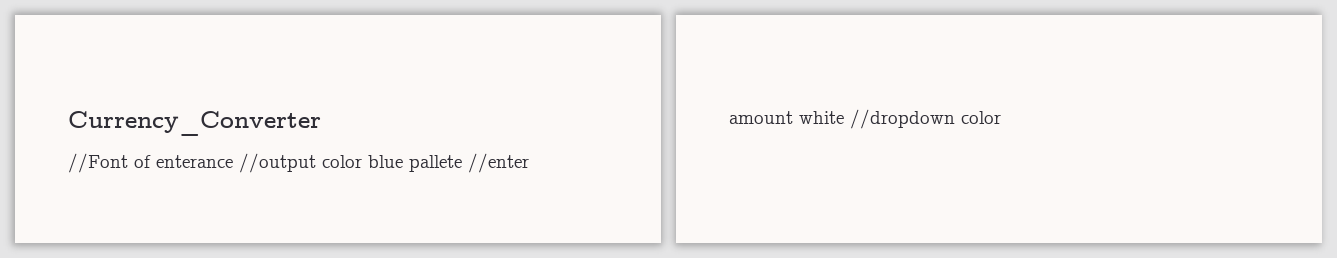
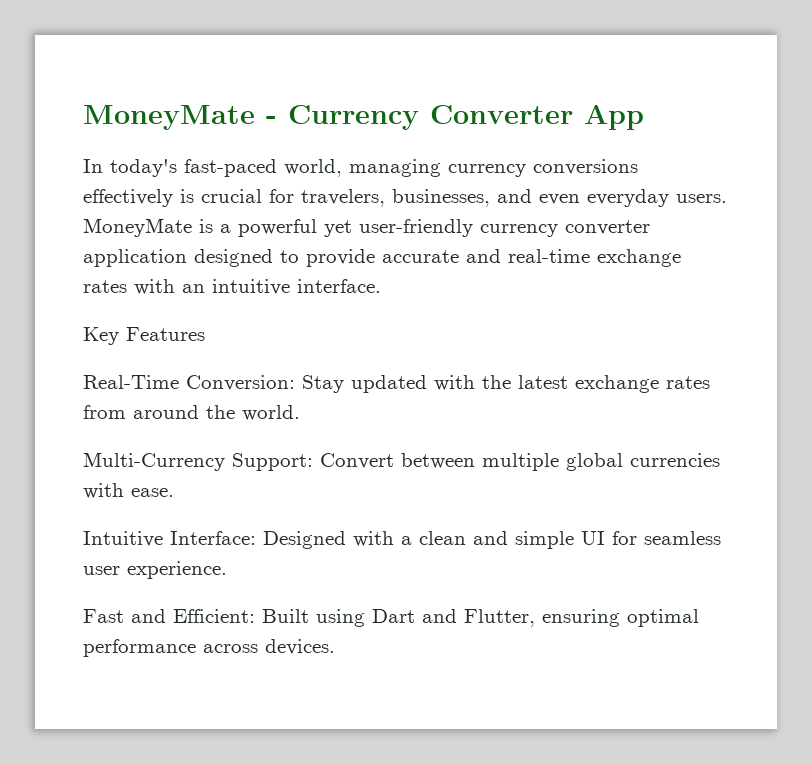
- Currency_Converter
- //Font of enterance //output color blue pallete //enter amount white //dropdown color
+ MoneyMate - Currency Converter App
+ In today's fast-paced world, managing currency conversions effectively is crucial for travelers, businesses, and even everyday users. MoneyMate is a powerful yet user-friendly currency converter application designed to provide accurate and real-time exchange rates with an intuitive interface.
+ Key Features
+ Real-Time Conversion: Stay updated with the latest exchange rates from around the world.
+ Multi-Currency Support: Convert between multiple global currencies with ease.
+ Intuitive Interface: Designed with a clean and simple UI for seamless user experience.
+ Fast and Efficient: Built using Dart and Flutter, ensuring optimal performance across devices.

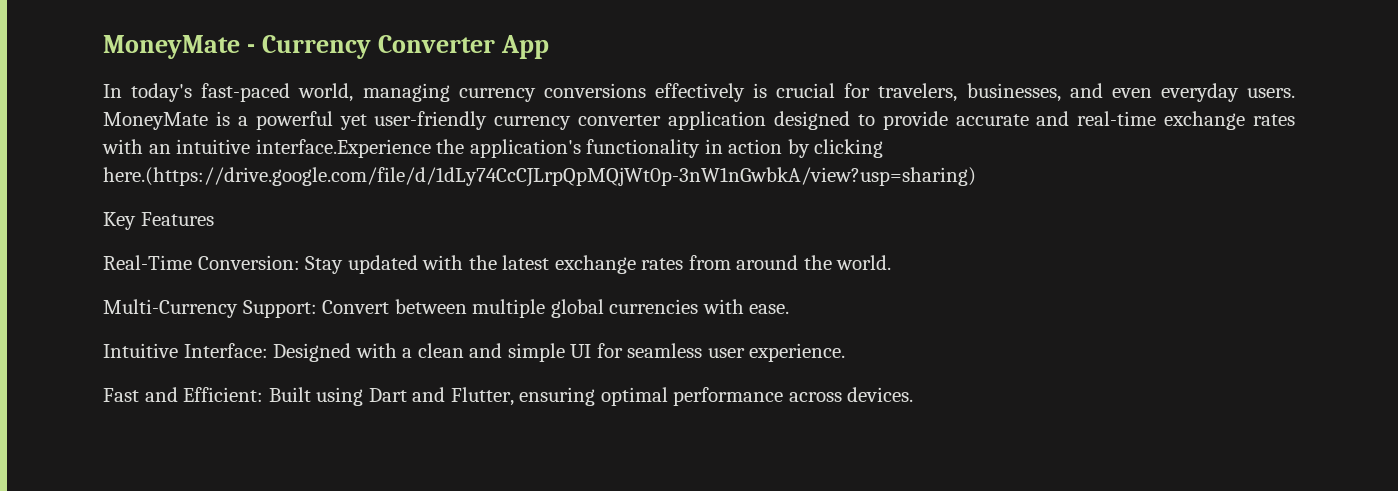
- MoneyMate is a powerful yet user-friendly currency converter application designed to provide accurate and real-time exchange rates with an intuitive interface.
+ MoneyMate is a powerful yet user-friendly currency converter application designed to provide accurate and real-time exchange rates with an intuitive interface.Experience the application's functionality in action by clicking here.(https://drive.google.com/file/d/1dLy74CcCJLrpQpMQjWt0p-3nW1nGwbkA/view?usp=sharing)

